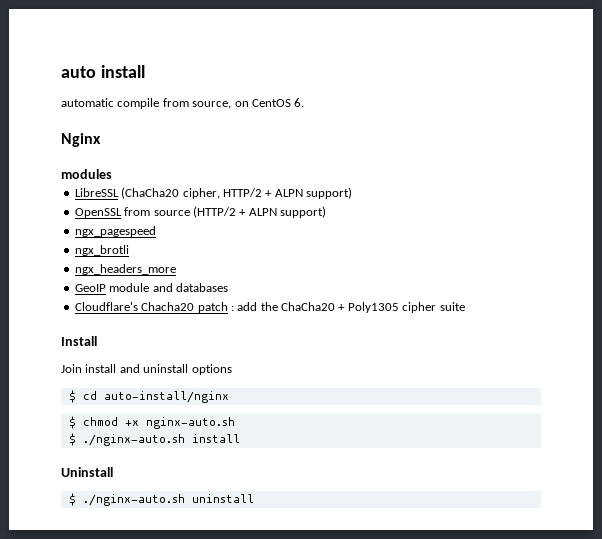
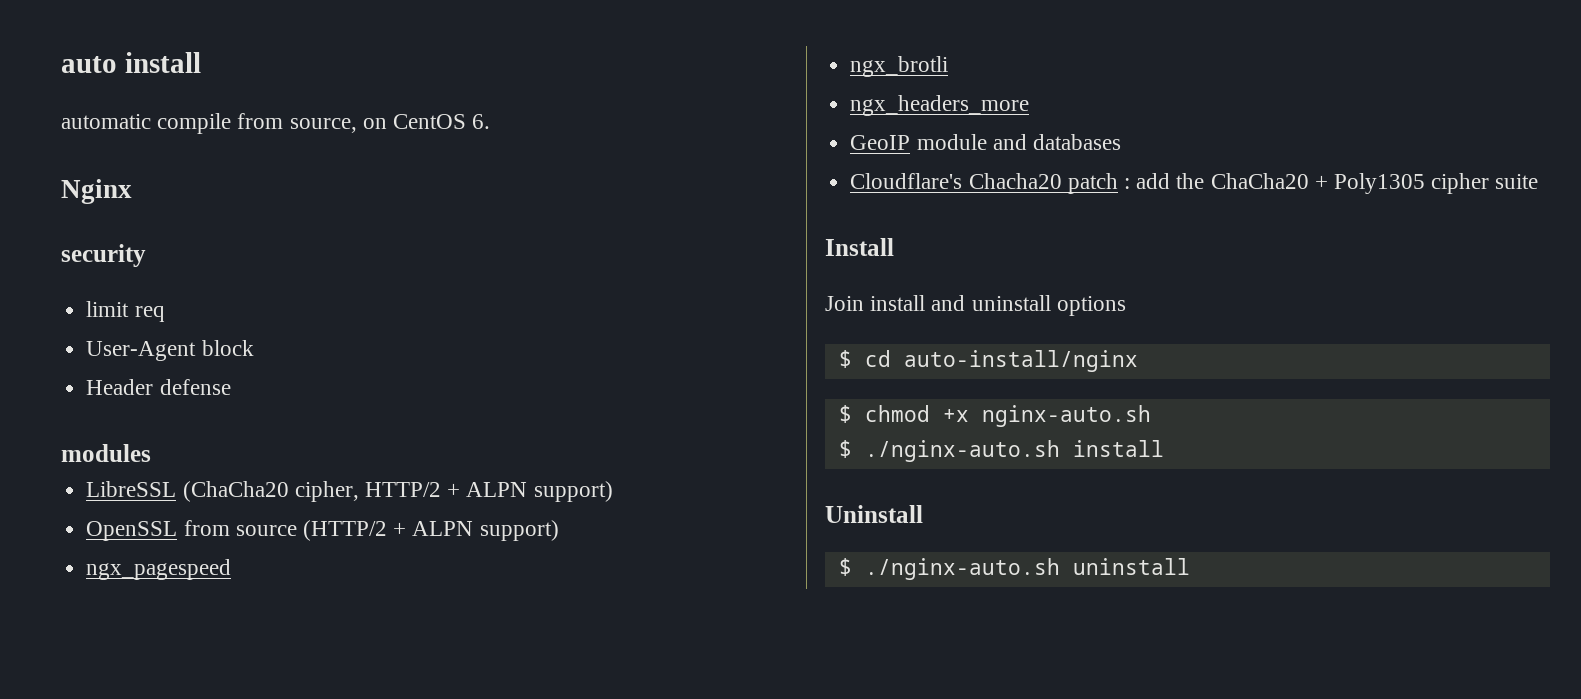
+ security
+ limit req
+ User-Agent block
+ Header defense

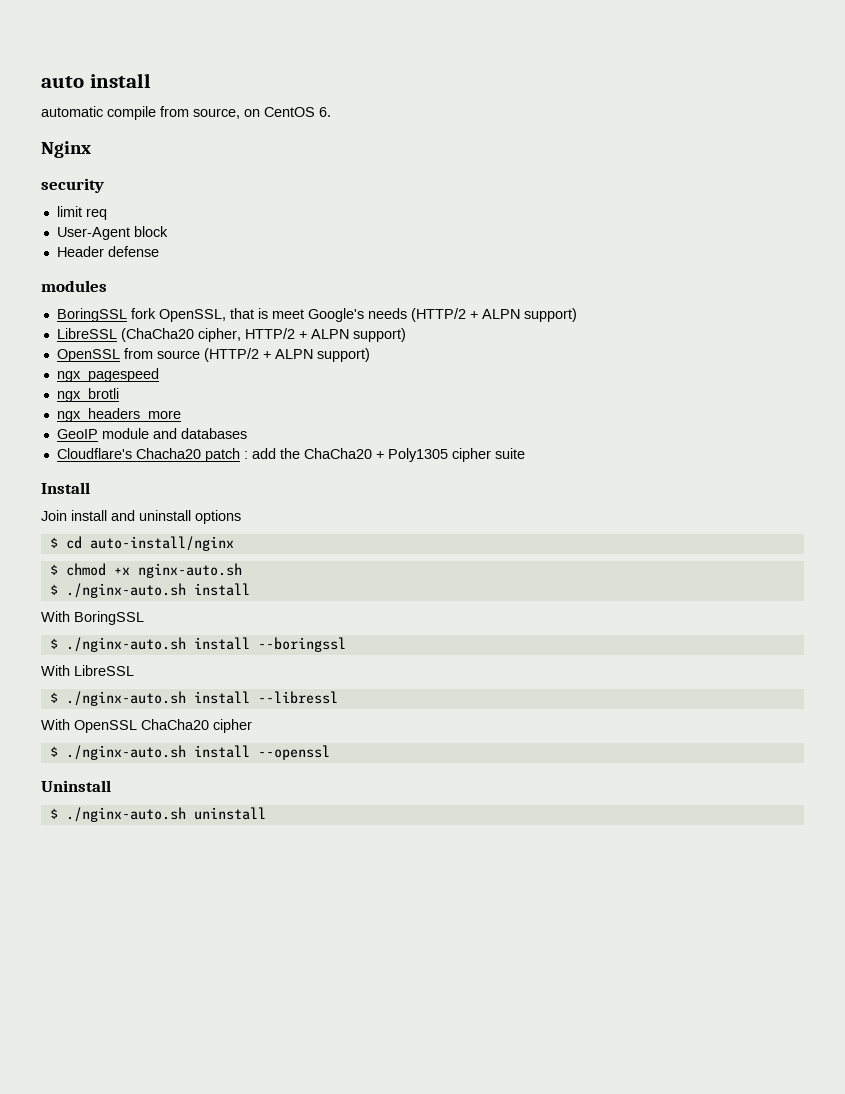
+ BoringSSL fork OpenSSL, that is meet Google's needs (HTTP/2 + ALPN support)
+ With BoringSSL
+ $ ./nginx-auto.sh install --boringssl
+ With LibreSSL
+ $ ./nginx-auto.sh install --libressl
+ With OpenSSL ChaCha20 cipher
+ $ ./nginx-auto.sh install --openssl

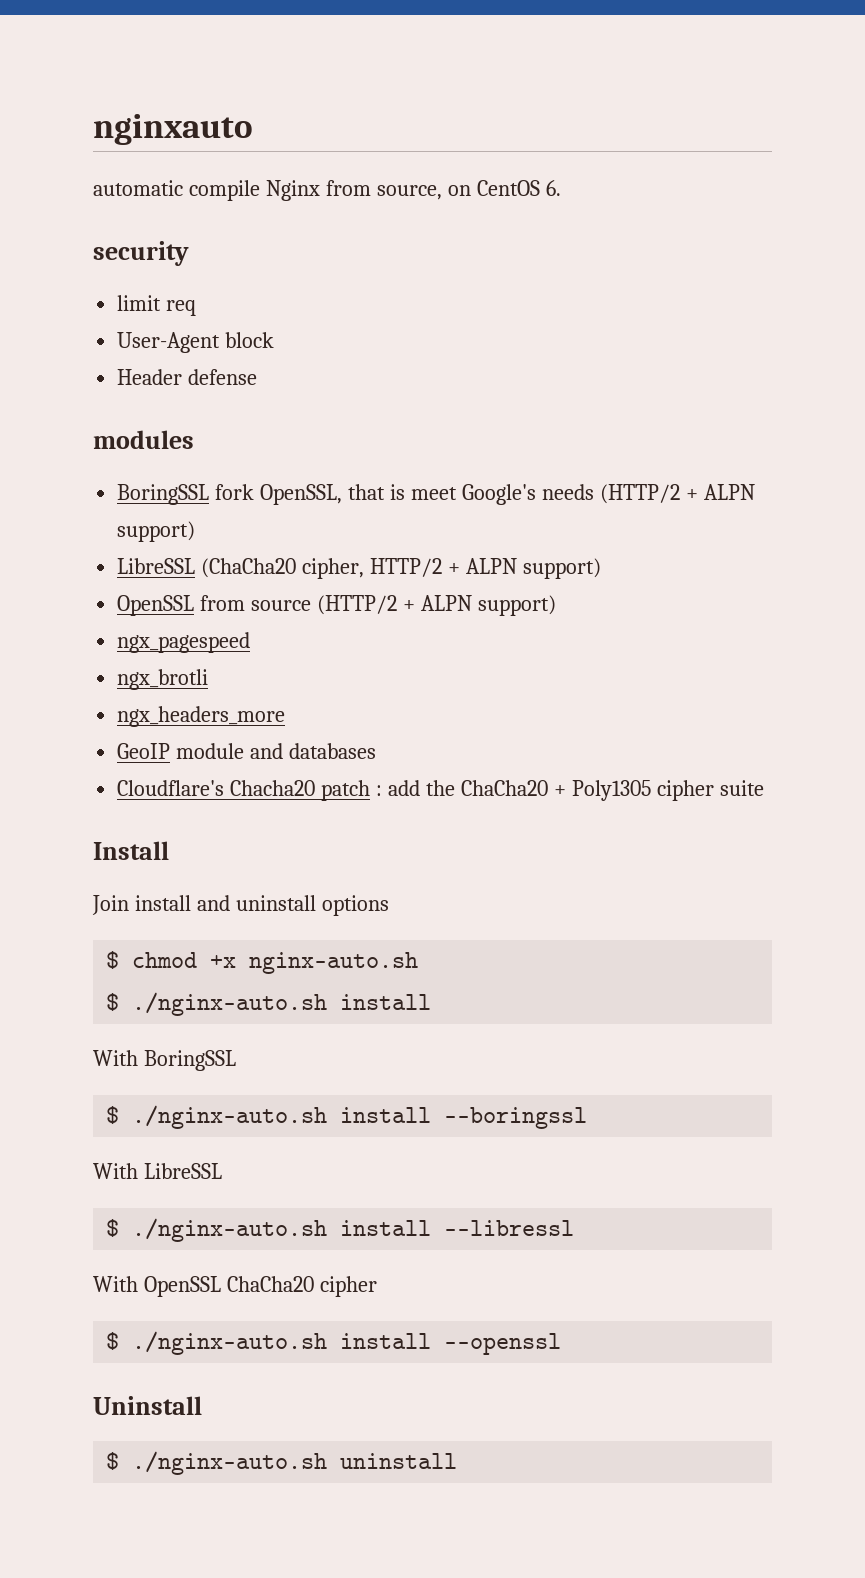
- auto install
+ nginxauto
- automatic compile from source, on CentOS 6.
+ automatic compile Nginx from source, on CentOS 6.
- Nginx
- $ cd auto-install/nginx

